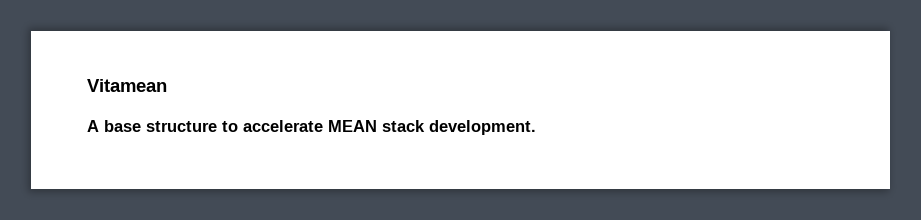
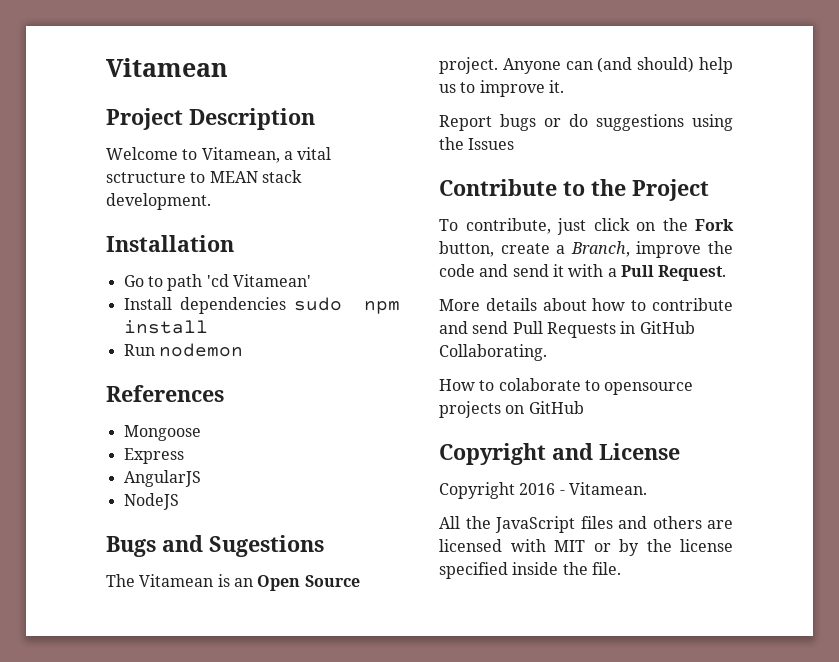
- A base structure to accelerate MEAN stack development.
+ Project Description
+ Welcome to Vitamean, a vital sctructure to MEAN stack development.
+ Installation
+ Go to path 'cd Vitamean'
+ Install dependencies sudo npm install
+ Run nodemon
+ References
+ Mongoose
+ Express
+ AngularJS
+ NodeJS
+ Bugs and Sugestions
+ The Vitamean is an Open Source project. Anyone can (and should) help us to improve it.
+ Report bugs or do suggestions using the Issues
+ Contribute to the Project
+ To contribute, just click on the Fork button, create a Branch, improve the code and send it with a Pull Request.
+ More details about how to contribute and send Pull Requests in GitHub Collaborating.
+ How to colaborate to opensource projects on GitHub
+ Copyright and License
+ Copyright 2016 - Vitamean.
+ All the JavaScript files and others are licensed with MIT or by the license specified inside the file.

